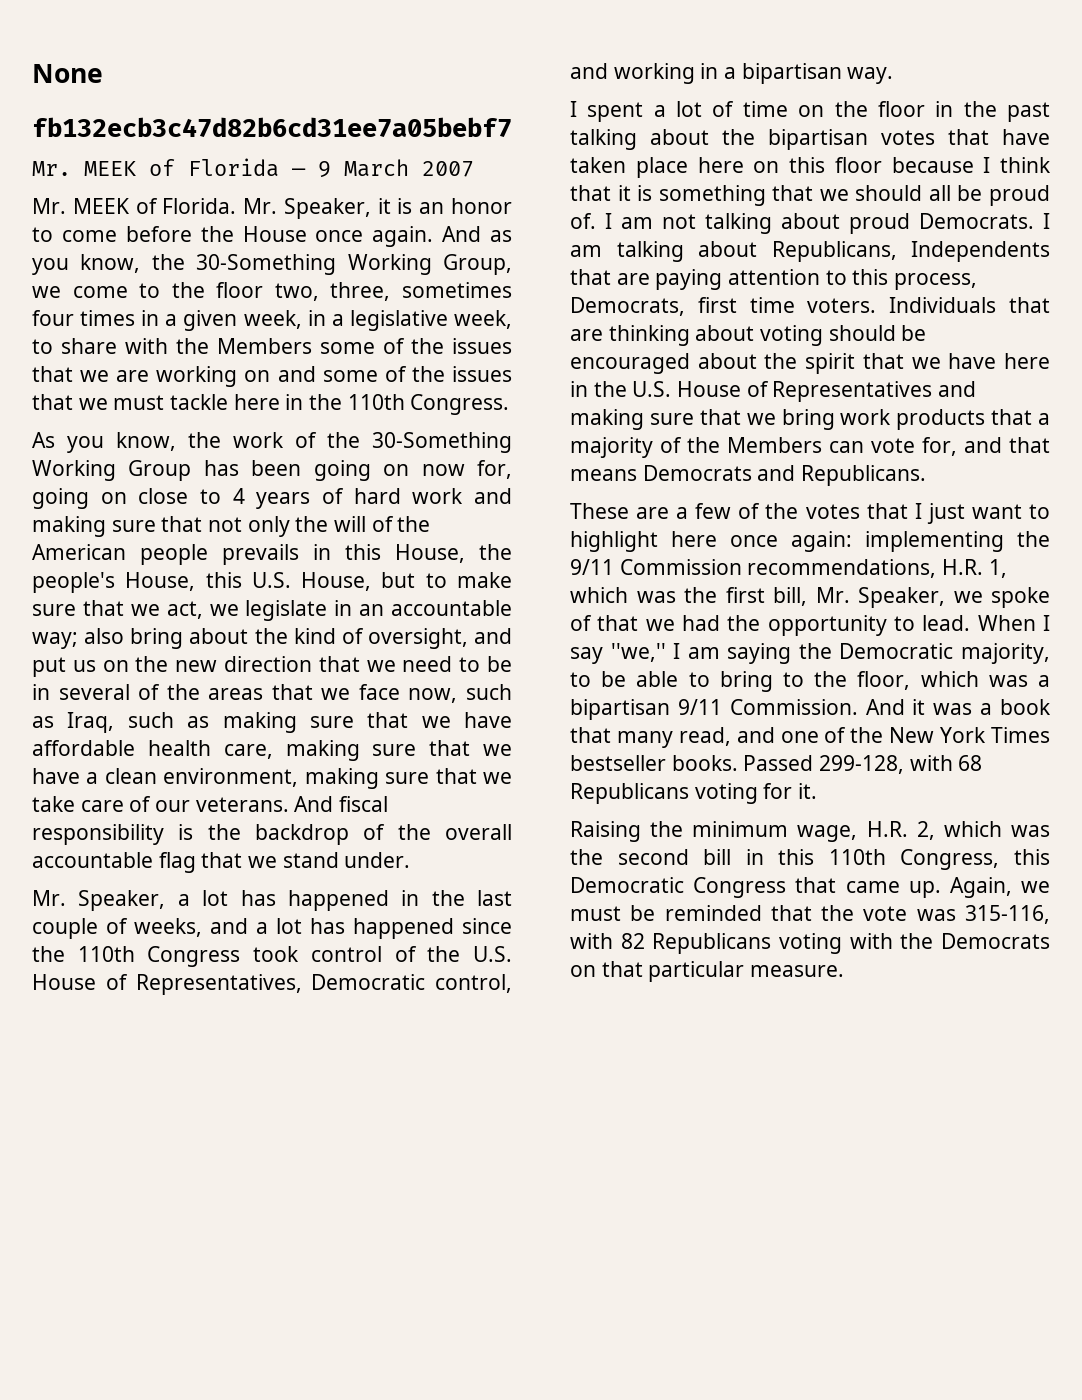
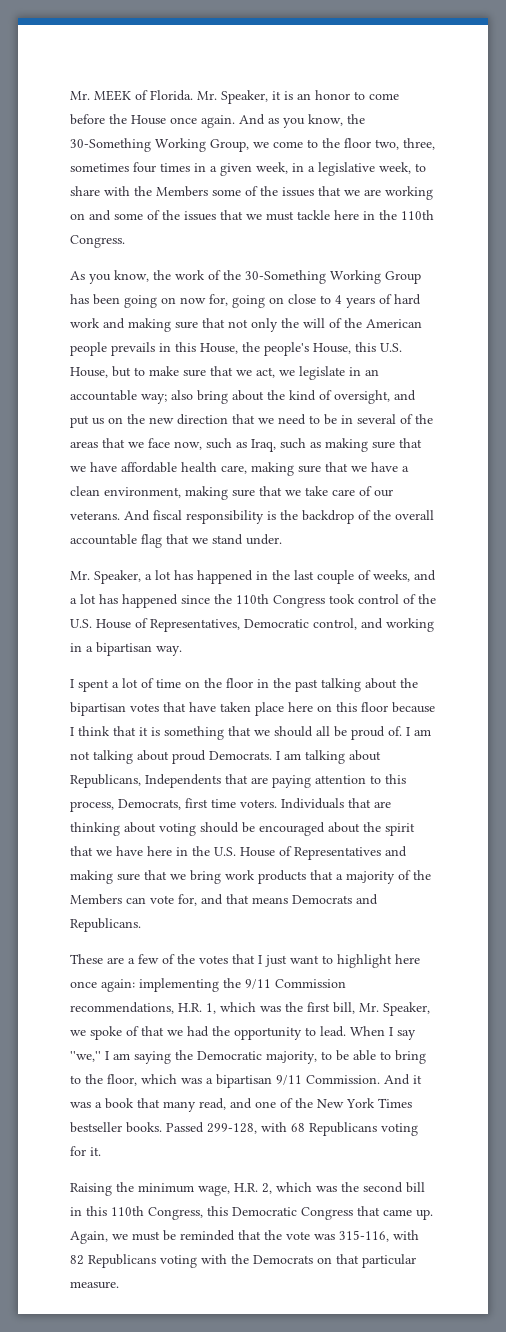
- None
- fb132ecb3c47d82b6cd31ee7a05bebf7
- Mr. MEEK of Florida — 9 March 2007

